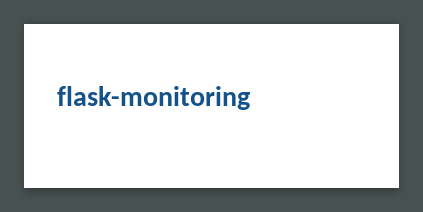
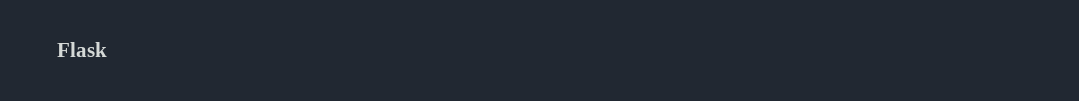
- flask-monitoring
+ Flask

